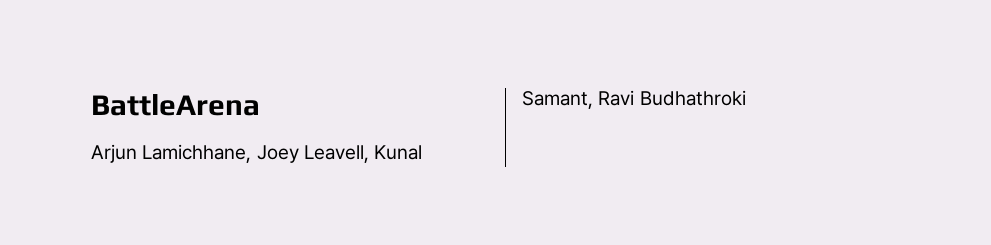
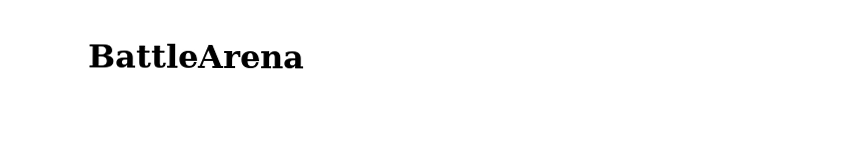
- Arjun Lamichhane, Joey Leavell, Kunal Samant, Ravi Budhathroki

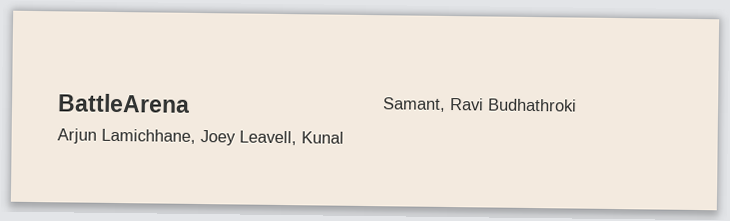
+ Arjun Lamichhane, Joey Leavell, Kunal Samant, Ravi Budhathroki

